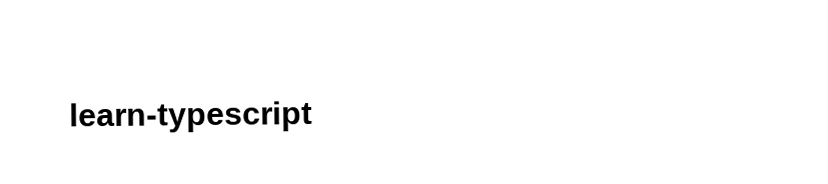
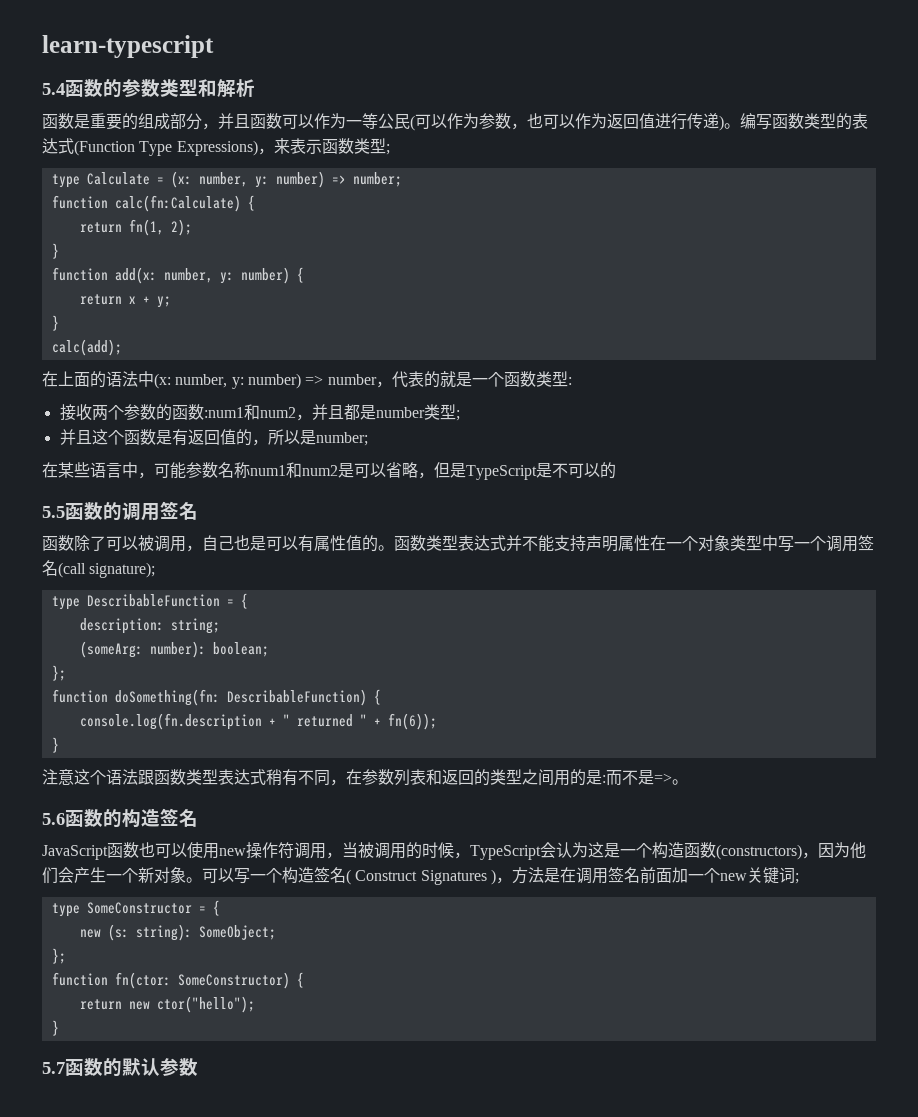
+ 5.4函数的参数类型和解析
+ 函数是重要的组成部分，并且函数可以作为一等公民(可以作为参数，也可以作为返回值进行传递)。编写函数类型的表达式(Function Type Expressions)，来表示函数类型;
+ type Calculate = (x: number, y: number) => number;
+ function calc(fn:Calculate) {
+ return fn(1, 2);
+ }
+ function add(x: number, y: number) {
+ return x + y;
+ }
+ calc(add);
+ 在上面的语法中(x: number, y: number) => number，代表的就是一个函数类型:
+ 接收两个参数的函数:num1和num2，并且都是number类型;
+ 并且这个函数是有返回值的，所以是number;
+ 在某些语言中，可能参数名称num1和num2是可以省略，但是TypeScript是不可以的
+ 5.5函数的调用签名
+ 函数除了可以被调用，自己也是可以有属性值的。函数类型表达式并不能支持声明属性在一个对象类型中写一个调用签名(call signature);
+ type DescribableFunction = {
+ description: string;
+ (someArg: number): boolean;
+ };
+ function doSomething(fn: DescribableFunction) {
+ console.log(fn.description + " returned " + fn(6));
+ }
+ 注意这个语法跟函数类型表达式稍有不同，在参数列表和返回的类型之间用的是:而不是=>。
+ 5.6函数的构造签名
+ JavaScript函数也可以使用new操作符调用，当被调用的时候，TypeScript会认为这是一个构造函数(constructors)，因为他们会产生一个新对象。可以写一个构造签名( Construct Signatures )，方法是在调用签名前面加一个new关键词;
+ type SomeConstructor = {
+ new (s: string): SomeObject;
+ };
+ function fn(ctor: SomeConstructor) {
+ return new ctor("hello");
+ }
+ 5.7函数的默认参数

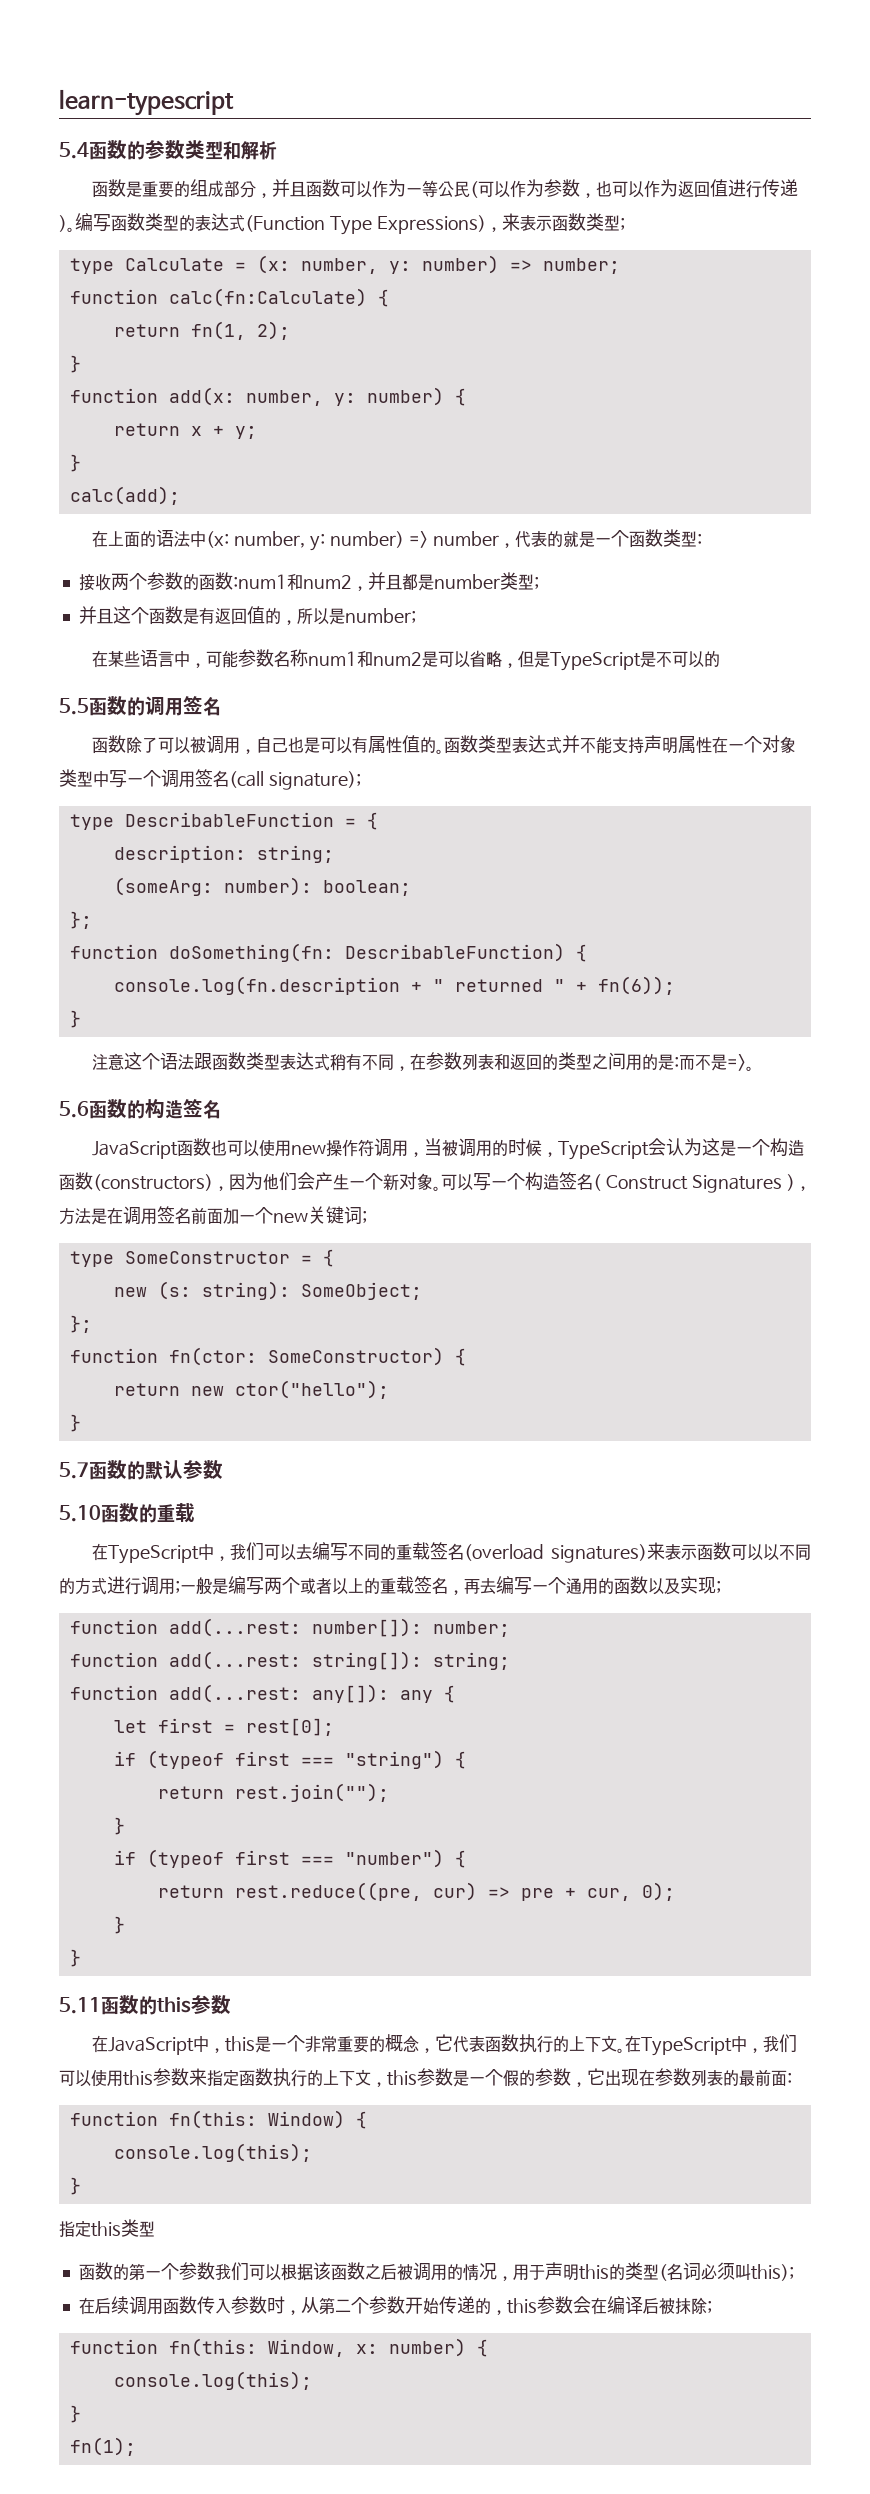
+ 5.10函数的重载
+ 在TypeScript中，我们可以去编写不同的重载签名(overload signatures)来表示函数可以以不同的方式进行调用;一般是编写两个或者以上的重载签名，再去编写一个通用的函数以及实现;
+ function add(...rest: number[]): number;
+ function add(...rest: string[]): string;
+ function add(...rest: any[]): any {
+ let first = rest[0];
+ if (typeof first === "string") {
+ return rest.join("");
+ }
+ if (typeof first === "number") {
+ return rest.reduce((pre, cur) => pre + cur, 0);
+ }
+ }
+ 5.11函数的this参数
+ 在JavaScript中，this是一个非常重要的概念，它代表函数执行的上下文。在TypeScript中，我们可以使用this参数来指定函数执行的上下文，this参数是一个假的参数，它出现在参数列表的最前面:
+ function fn(this: Window) {
+ console.log(this);
+ }
+ 指定this类型
+ 函数的第一个参数我们可以根据该函数之后被调用的情况，用于声明this的类型(名词必须叫this);
+ 在后续调用函数传入参数时，从第二个参数开始传递的，this参数会在编译后被抹除;
+ function fn(this: Window, x: number) {
+ console.log(this);
+ }
+ fn(1);

